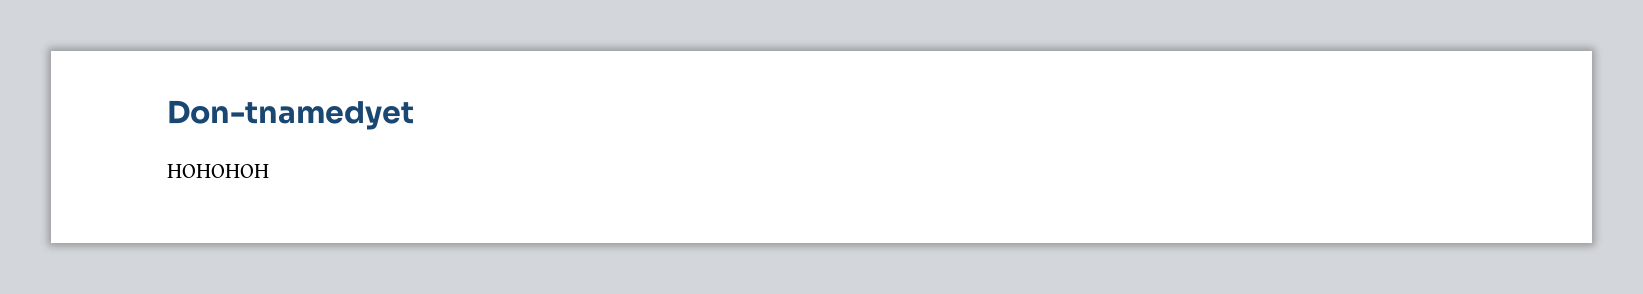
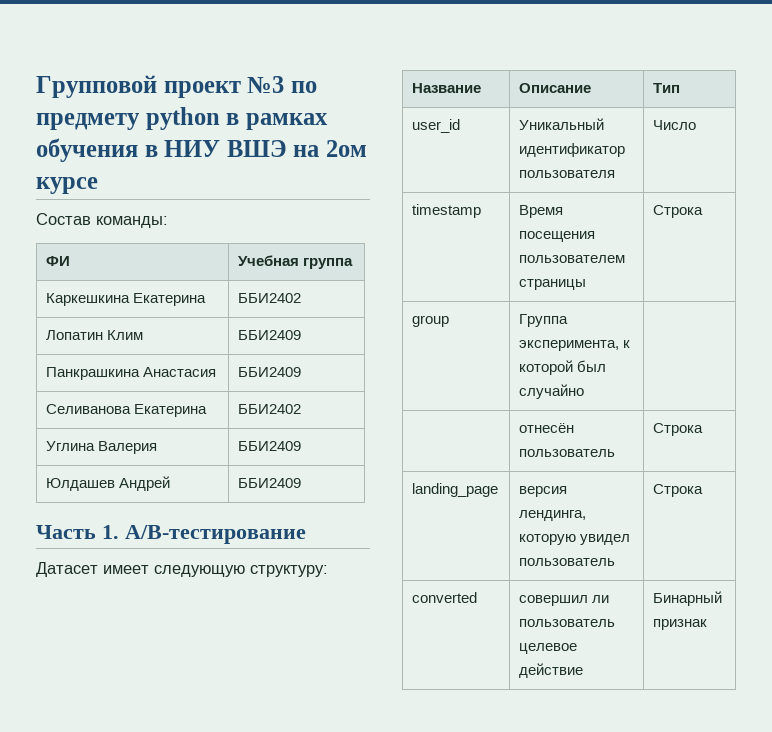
- Don-tnamedyet
- HOHOHOH
+ Групповой проект №3 по предмету python в рамках обучения в НИУ ВШЭ на 2ом курсе
+ Состав команды:
+ ФИ | Учебная группа
+ Каркешкина Екатерина | ББИ2402
+ Лопатин Клим | ББИ2409
+ Панкрашкина Анастасия | ББИ2409
+ Селиванова Екатерина | ББИ2402
+ Углина Валерия | ББИ2409
+ Юлдашев Андрей | ББИ2409
+ Часть 1. A/B-тестирование
+ Датасет имеет следующую структуру:
+ Название | Описание | Тип
+ user_id | Уникальный идентификатор пользователя | Число
+ timestamp | Время посещения пользователем страницы | Строка
+ group | Группа эксперимента, к которой был случайно |
+ | отнесён пользователь | Строка
+ landing_page | версия лендинга, которую увидел пользователь | Строка
+ converted | совершил ли пользователь целевое действие | Бинарный признак

